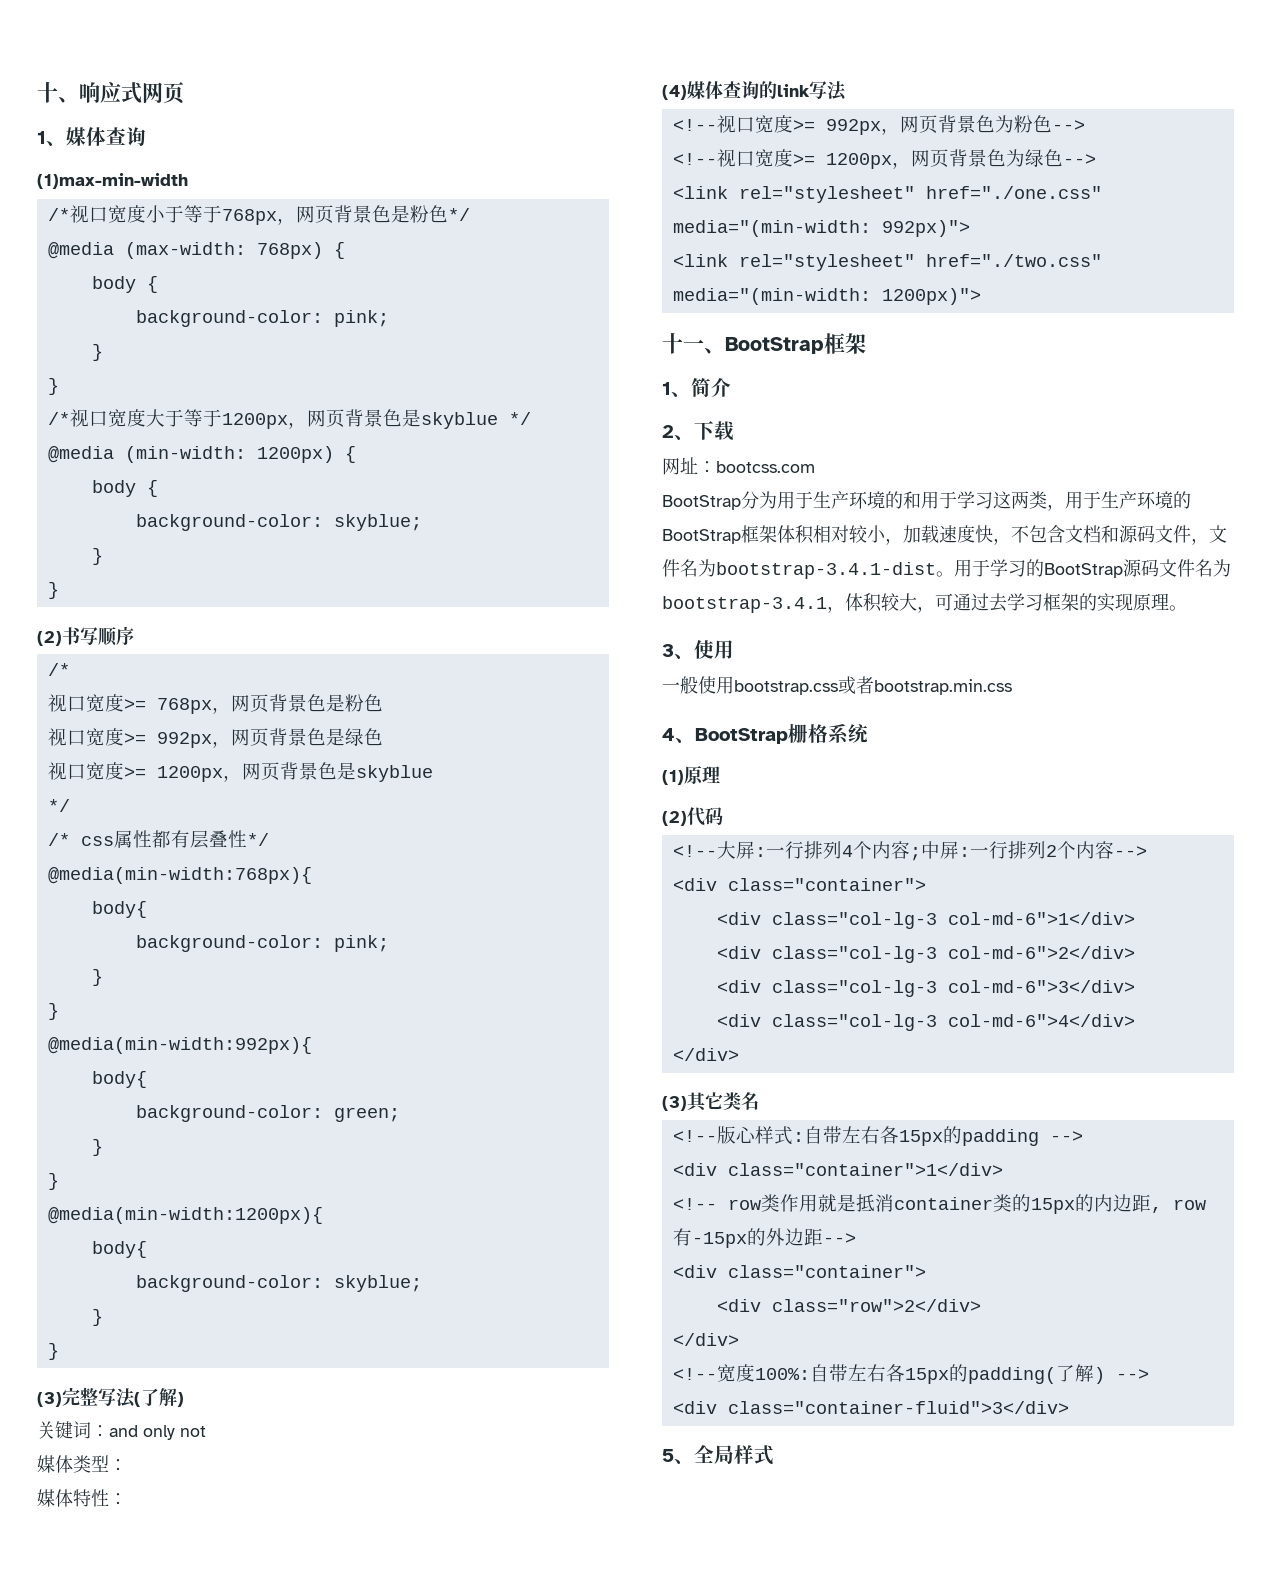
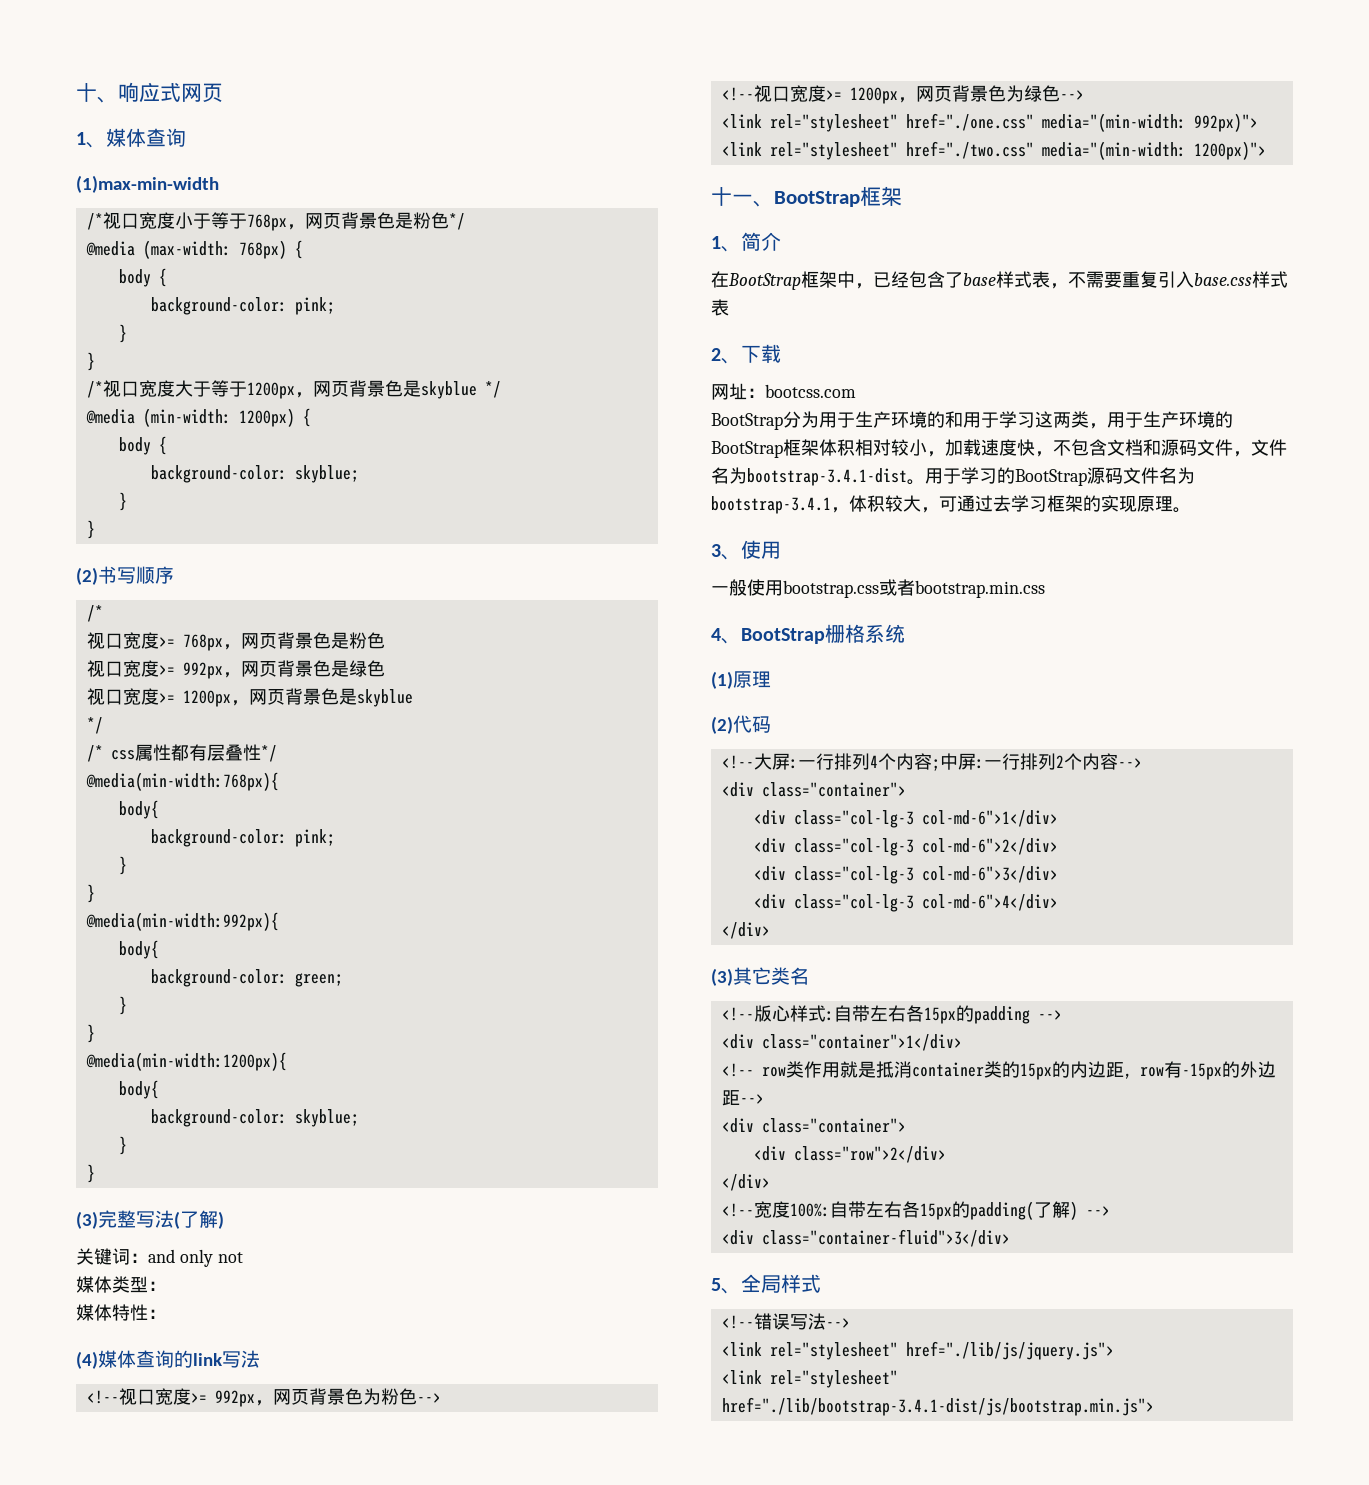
+ 在BootStrap框架中，已经包含了base样式表，不需要重复引入base.css样式表
+ <!--错误写法-->
+ <link rel="stylesheet" href="./lib/js/jquery.js">
+ <link rel="stylesheet" href="./lib/bootstrap-3.4.1-dist/js/bootstrap.min.js">

